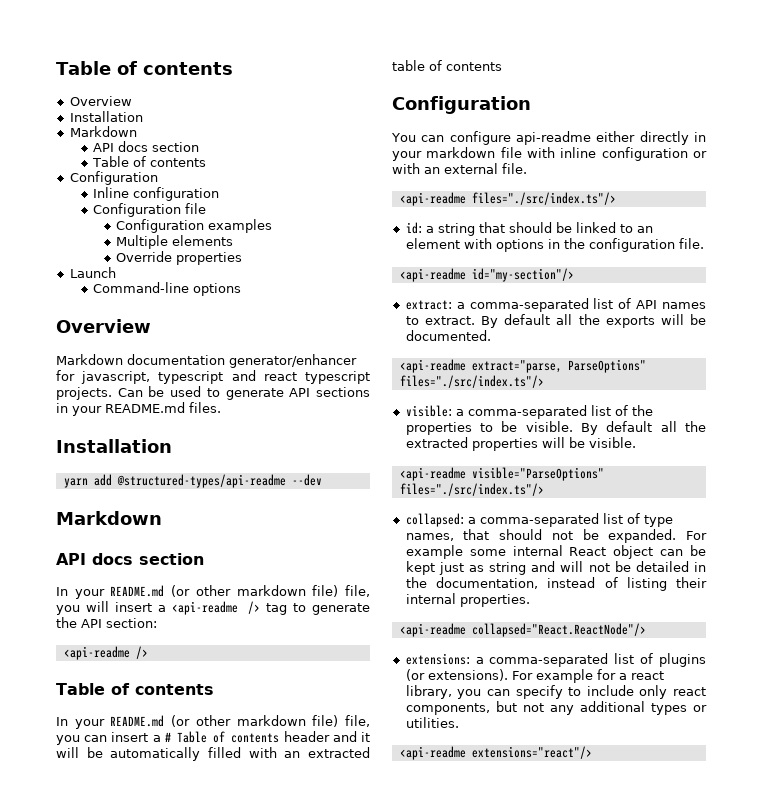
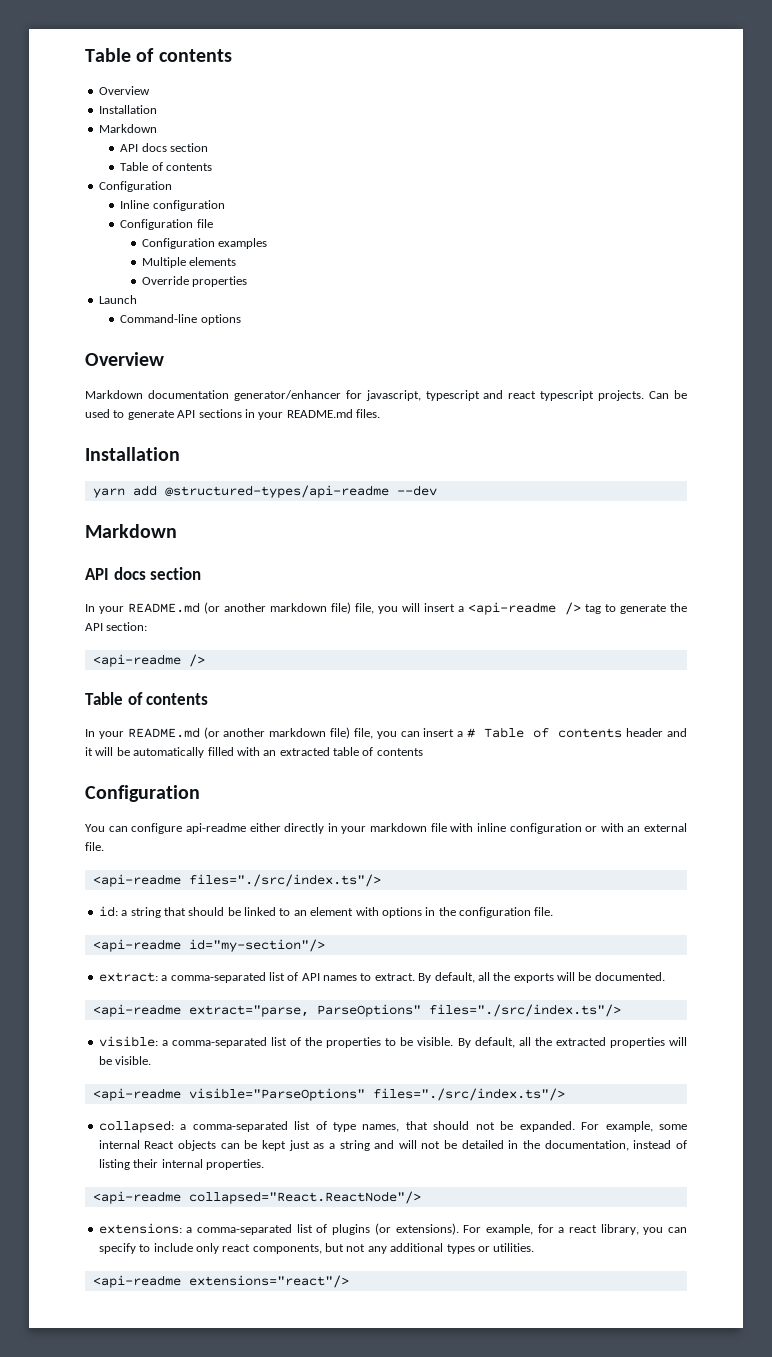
- In your README.md (or other markdown file) file, you will insert a <api-readme /> tag to generate the API section:
+ In your README.md (or another markdown file) file, you will insert a <api-readme /> tag to generate the API section:
- In your README.md (or other markdown file) file, you can insert a # Table of contents header and it will be automatically filled with an extracted table of contents
+ In your README.md (or another markdown file) file, you can insert a # Table of contents header and it will be automatically filled with an extracted table of contents
- By default all the exports will be documented.
+ By default, all the exports will be documented.
- By default all the extracted properties will be visible.
+ By default, all the extracted properties will be visible.
- For example some internal React object can be kept just as string and will not be detailed in the documentation, instead of listing their internal properties.
+ For example, some internal React objects can be kept just as a string and will not be detailed in the documentation, instead of listing their internal properties.
- For example for a react library, you can specify to include only react components, but not any additional types or utilities.
+ For example, for a react library, you can specify to include only react components, but not any additional types or utilities.

